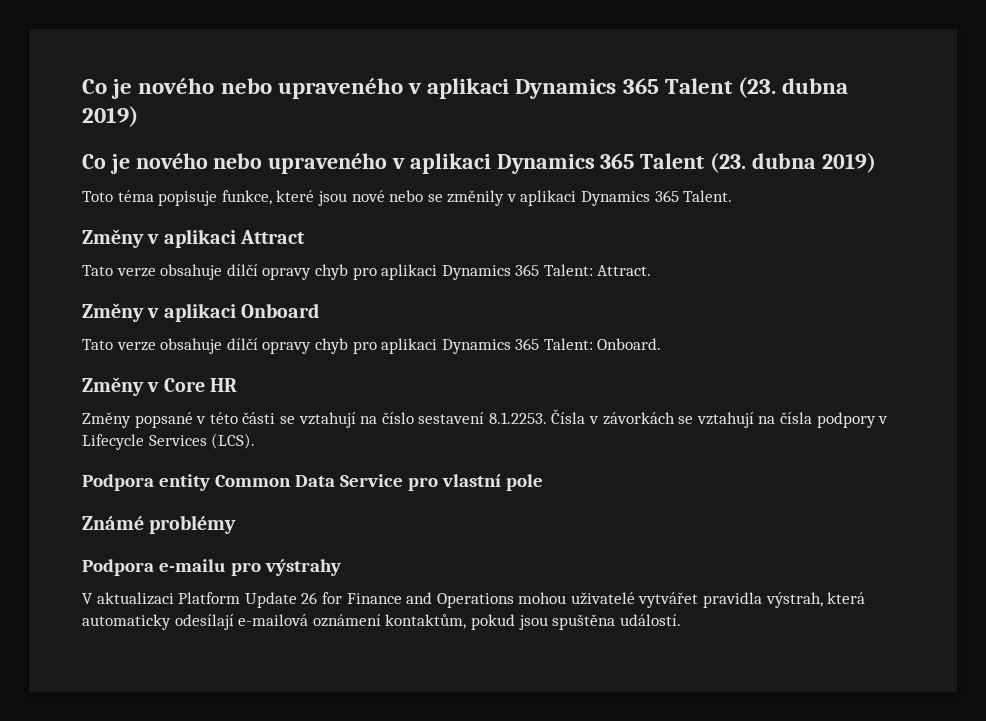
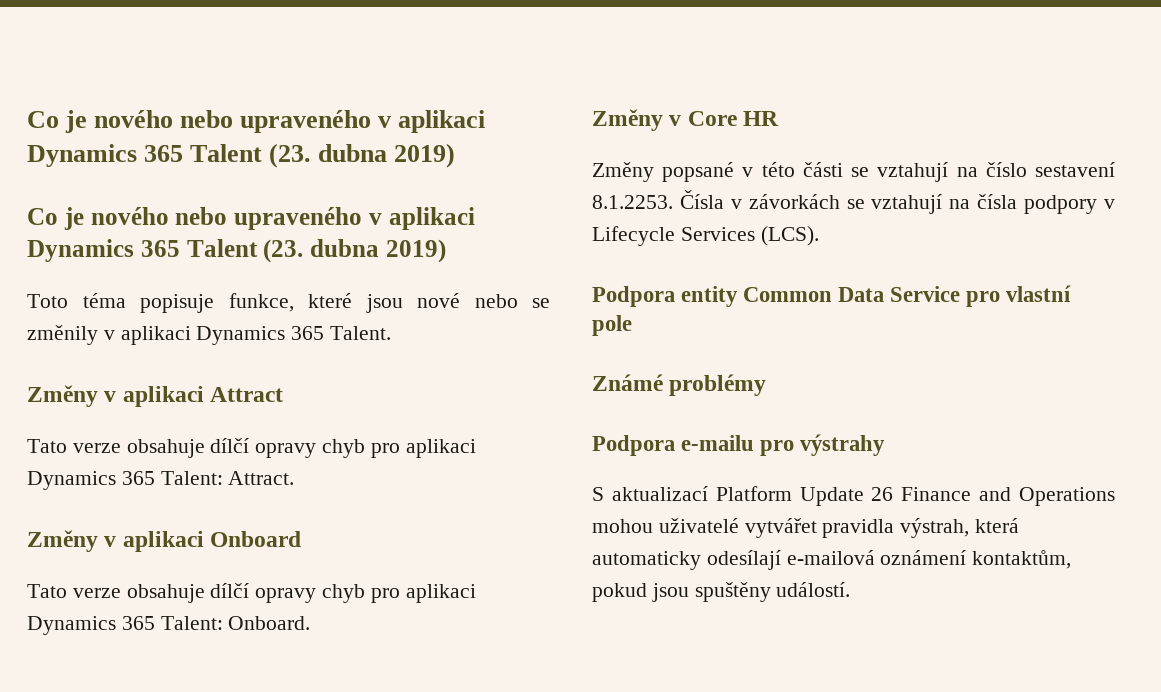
- V aktualizaci Platform Update 26 for Finance and Operations mohou uživatelé vytvářet pravidla výstrah, která automaticky odesílají e-mailová oznámení kontaktům, pokud jsou spuštěna událostí.
+ S aktualizací Platform Update 26 Finance and Operations mohou uživatelé vytvářet pravidla výstrah, která automaticky odesílají e-mailová oznámení kontaktům, pokud jsou spuštěny událostí.

